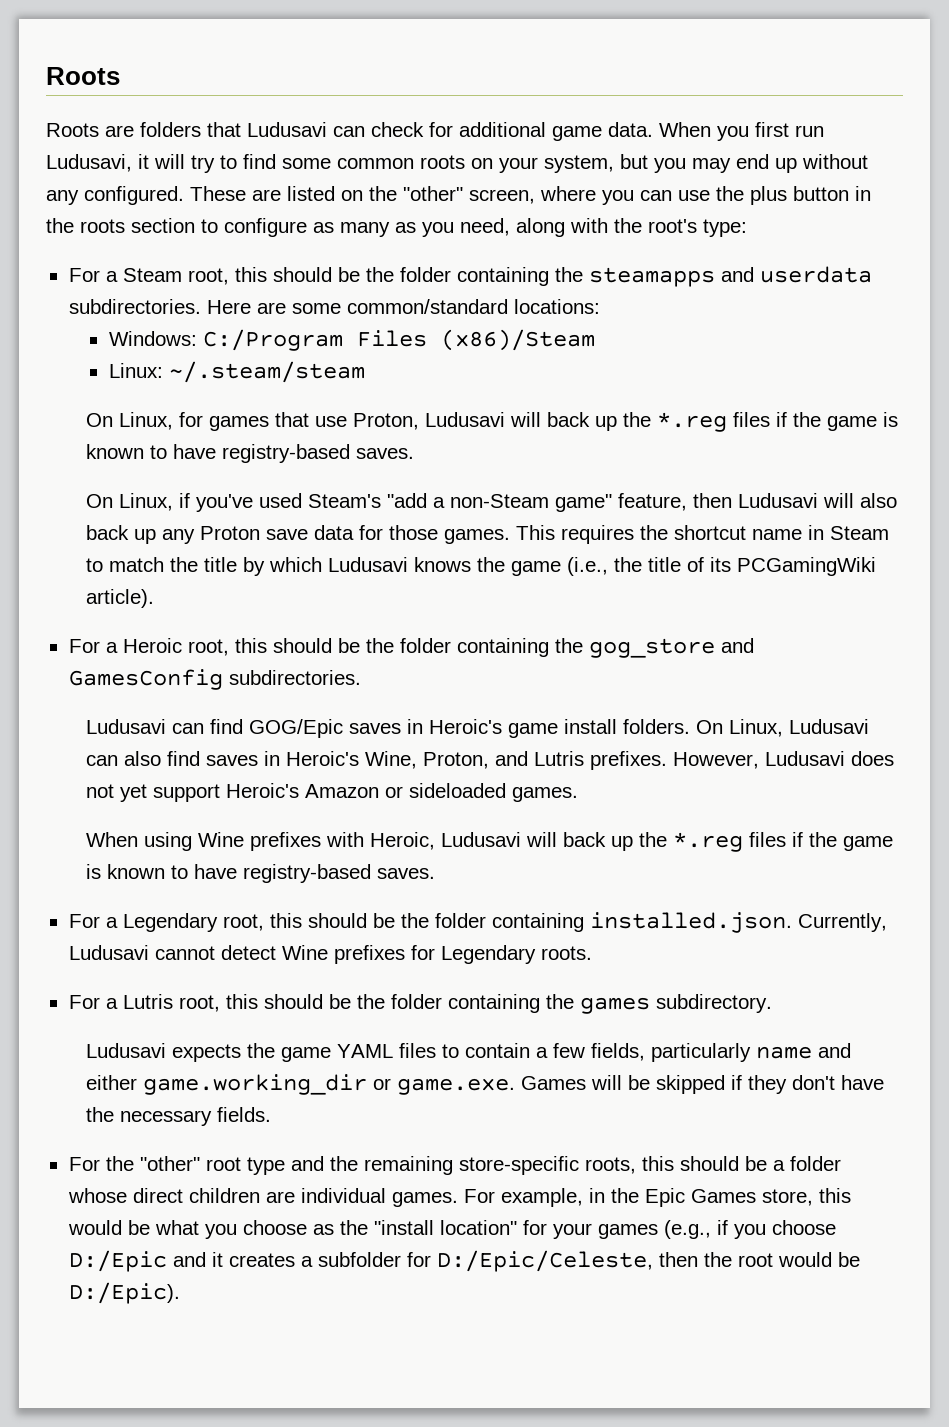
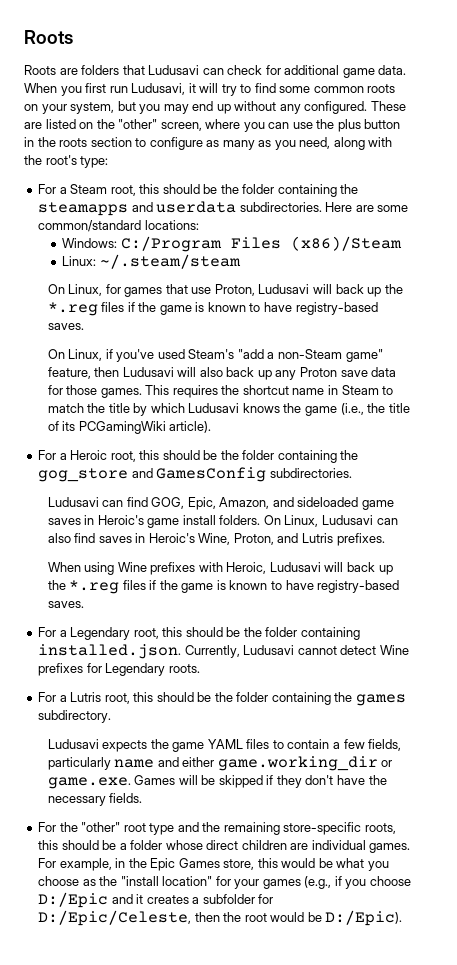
- Ludusavi can find GOG/Epic saves in Heroic's game install folders.
+ Ludusavi can find GOG, Epic, Amazon, and sideloaded game saves in Heroic's game install folders.
- However, Ludusavi does not yet support Heroic's Amazon or sideloaded games.

